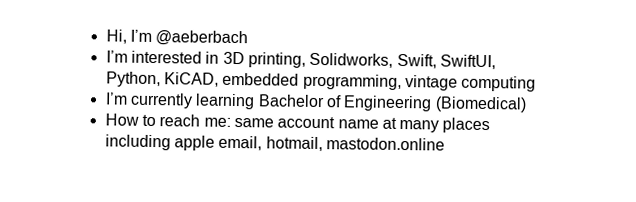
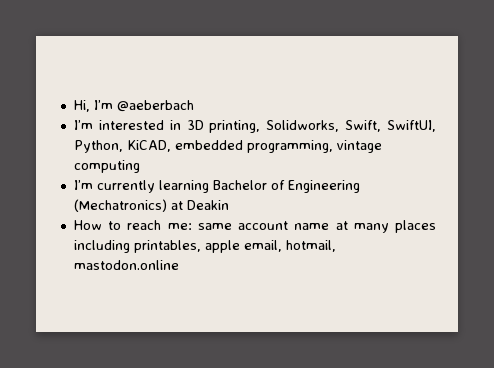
- I’m currently learning Bachelor of Engineering (Biomedical)
+ I’m currently learning Bachelor of Engineering (Mechatronics) at Deakin
- How to reach me: same account name at many places including apple email, hotmail, mastodon.online
+ How to reach me: same account name at many places including printables, apple email, hotmail, mastodon.online

